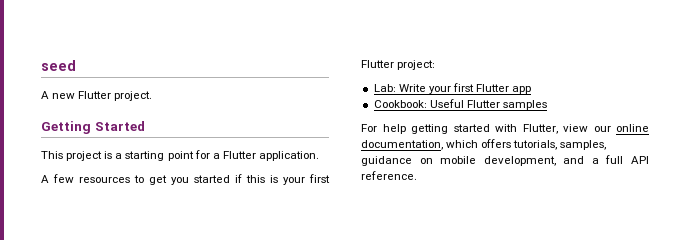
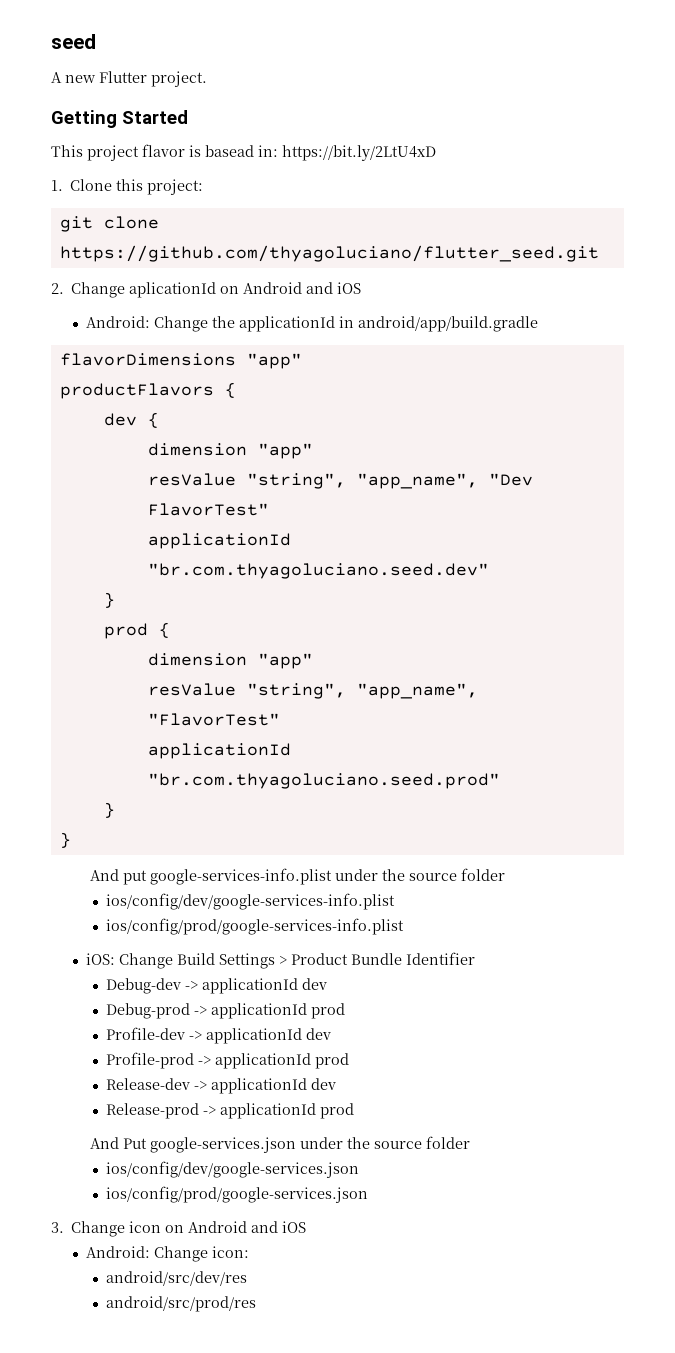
- This project is a starting point for a Flutter application.
- A few resources to get you started if this is your first Flutter project:
- Lab: Write your first Flutter app
- Cookbook: Useful Flutter samples
- For help getting started with Flutter, view our online documentation, which offers tutorials, samples, guidance on mobile development, and a full API reference.
+ This project flavor is basead in: https://bit.ly/2LtU4xD
+ 1. Clone this project:
+ git clone https://github.com/thyagoluciano/flutter_seed.git
+ 2. Change aplicationId on Android and iOS
+ Android: Change the applicationId in android/app/build.gradle
+ flavorDimensions "app"
+ productFlavors {
+ dev {
+ dimension "app"
+ resValue "string", "app_name", "Dev FlavorTest"
+ applicationId "br.com.thyagoluciano.seed.dev"
+ }
+ prod {
+ dimension "app"
+ resValue "string", "app_name", "FlavorTest"
+ applicationId "br.com.thyagoluciano.seed.prod"
+ }
+ }
+ And put google-services-info.plist under the source folder
+ ios/config/dev/google-services-info.plist
+ ios/config/prod/google-services-info.plist
+ iOS: Change Build Settings > Product Bundle Identifier
+ Debug-dev -> applicationId dev
+ Debug-prod -> applicationId prod
+ Profile-dev -> applicationId dev
+ Profile-prod -> applicationId prod
+ Release-dev -> applicationId dev
+ Release-prod -> applicationId prod
+ And Put google-services.json under the source folder
+ ios/config/dev/google-services.json
+ ios/config/prod/google-services.json
+ 3. Change icon on Android and iOS
+ Android: Change icon:
+ android/src/dev/res
+ android/src/prod/res

